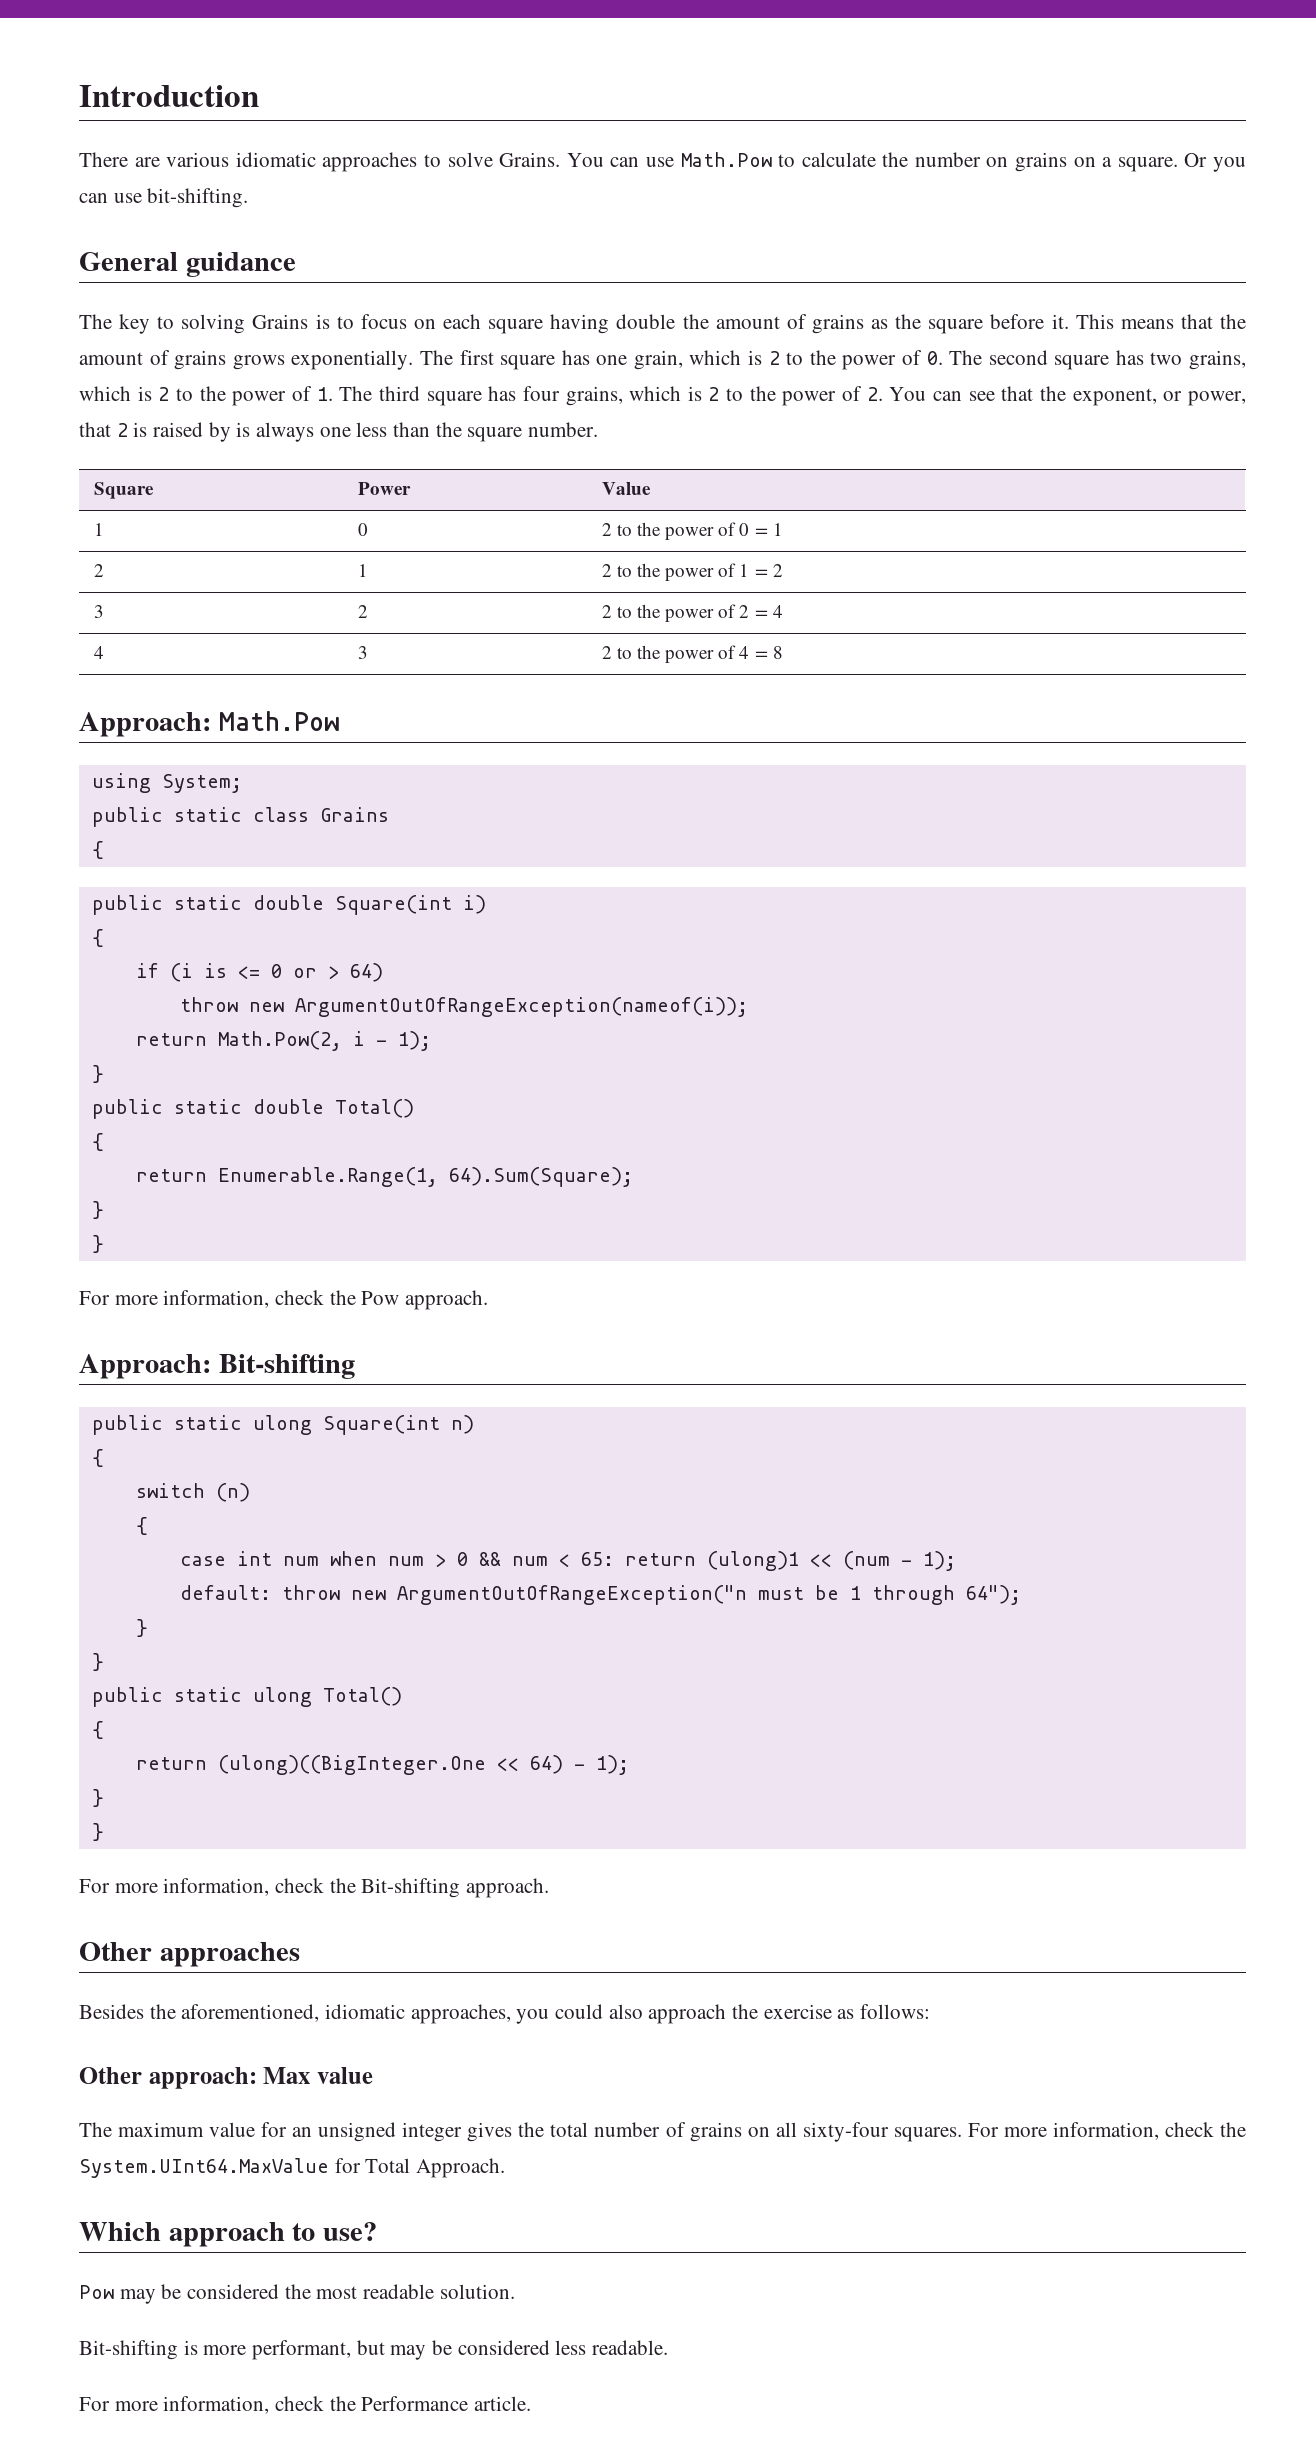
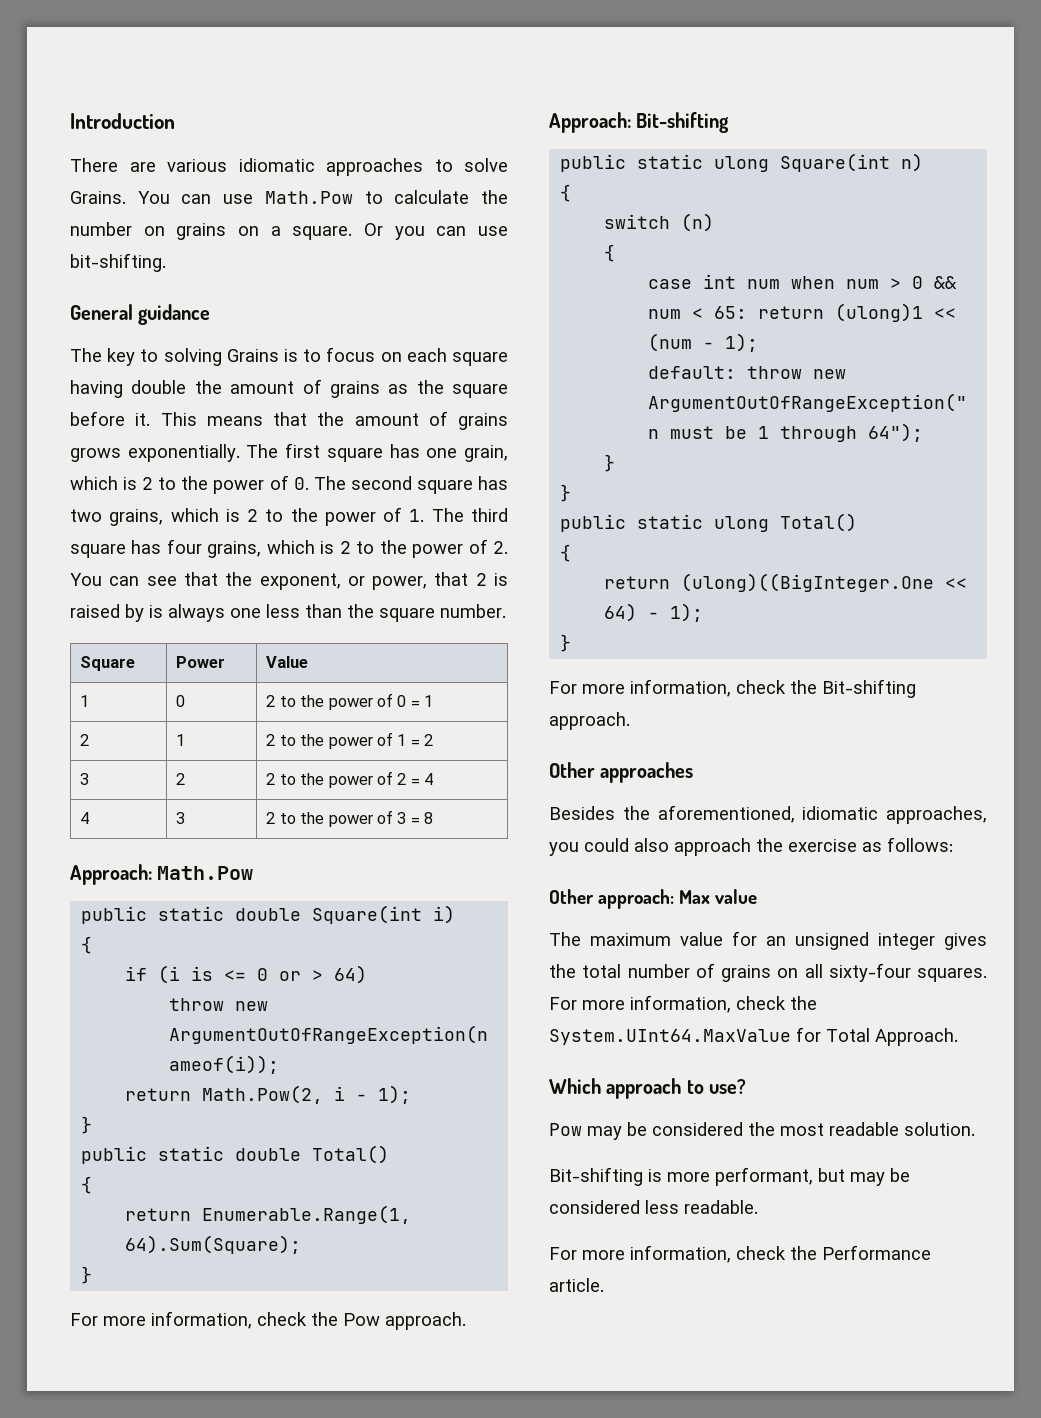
- 4 | 3 | 2 to the power of 4 = 8
+ 4 | 3 | 2 to the power of 3 = 8
- using System;
- public static class Grains
- {
  return Enumerable.Range(1, 64).Sum(Square);
- }
  return (ulong)((BigInteger.One << 64) - 1);
- }

